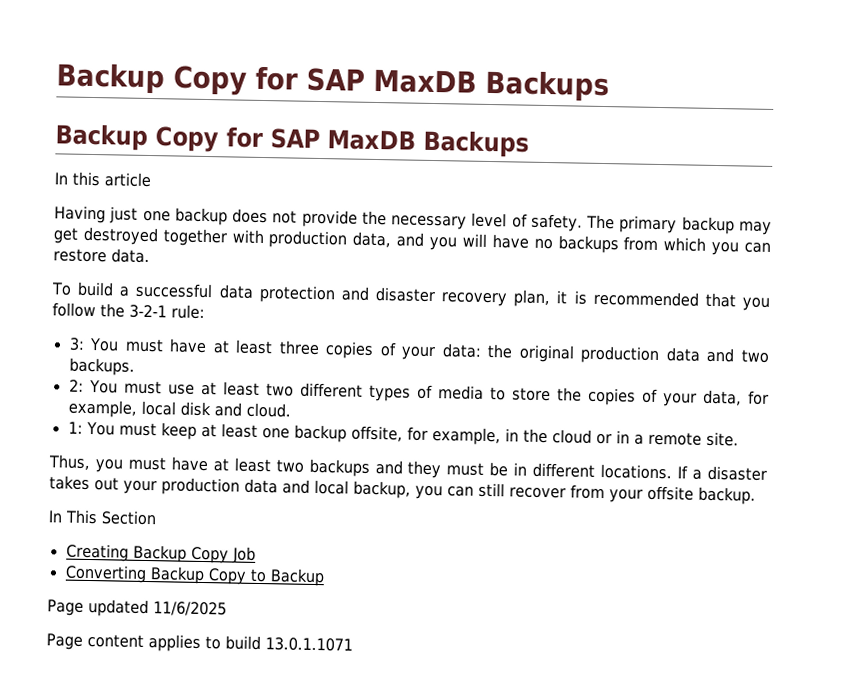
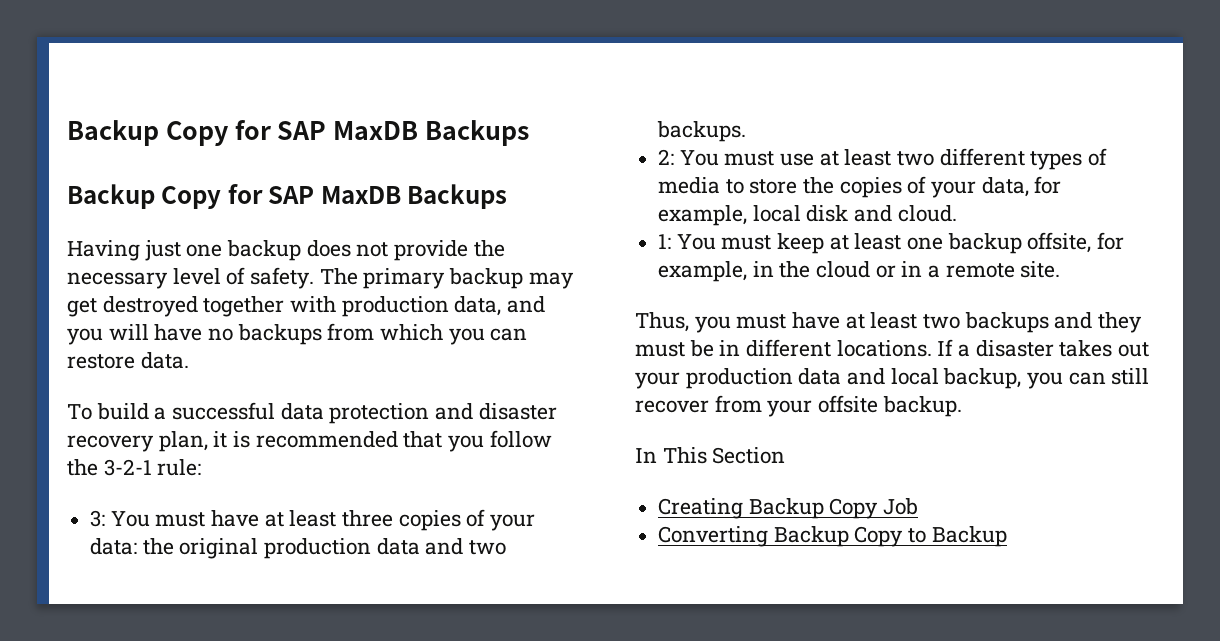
- In this article
- Page updated 11/6/2025
- Page content applies to build 13.0.1.1071

